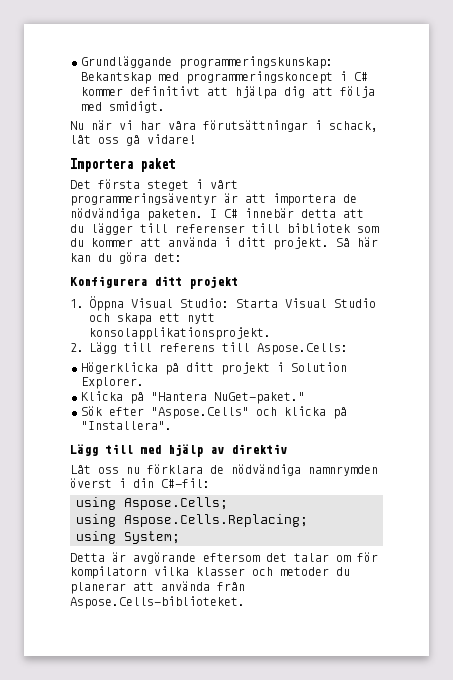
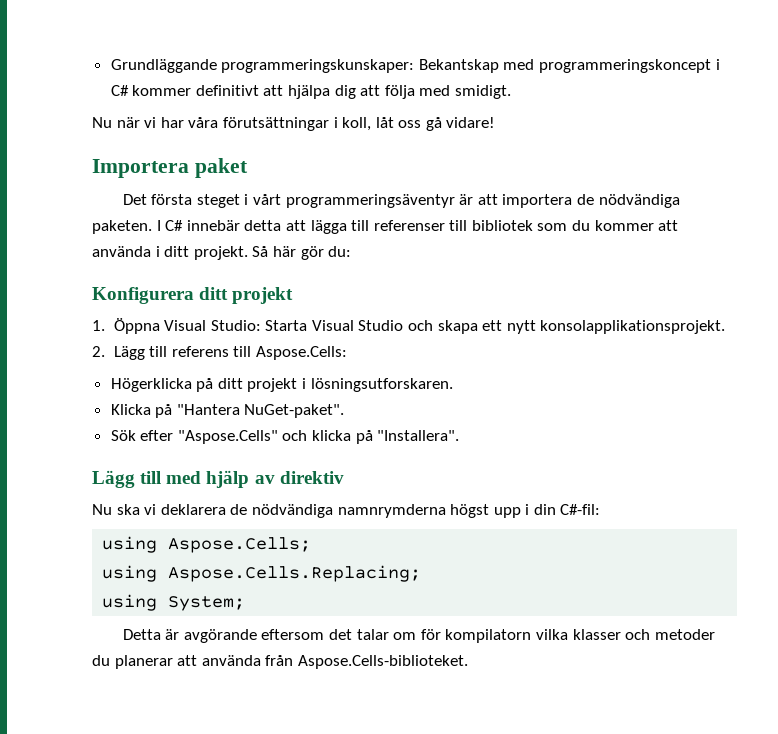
- Grundläggande programmeringskunskap: Bekantskap med programmeringskoncept i C# kommer definitivt att hjälpa dig att följa med smidigt.
+ Grundläggande programmeringskunskaper: Bekantskap med programmeringskoncept i C# kommer definitivt att hjälpa dig att följa med smidigt.
- Nu när vi har våra förutsättningar i schack, låt oss gå vidare!
+ Nu när vi har våra förutsättningar i koll, låt oss gå vidare!
- I C# innebär detta att du lägger till referenser till bibliotek som du kommer att använda i ditt projekt.
+ I C# innebär detta att lägga till referenser till bibliotek som du kommer att använda i ditt projekt.
- Så här kan du göra det:
+ Så här gör du:
- Högerklicka på ditt projekt i Solution Explorer.
+ Högerklicka på ditt projekt i lösningsutforskaren.
- Klicka på "Hantera NuGet-paket."
+ Klicka på "Hantera NuGet-paket".
- Låt oss nu förklara de nödvändiga namnrymden överst i din C#-fil:
+ Nu ska vi deklarera de nödvändiga namnrymderna högst upp i din C#-fil:

